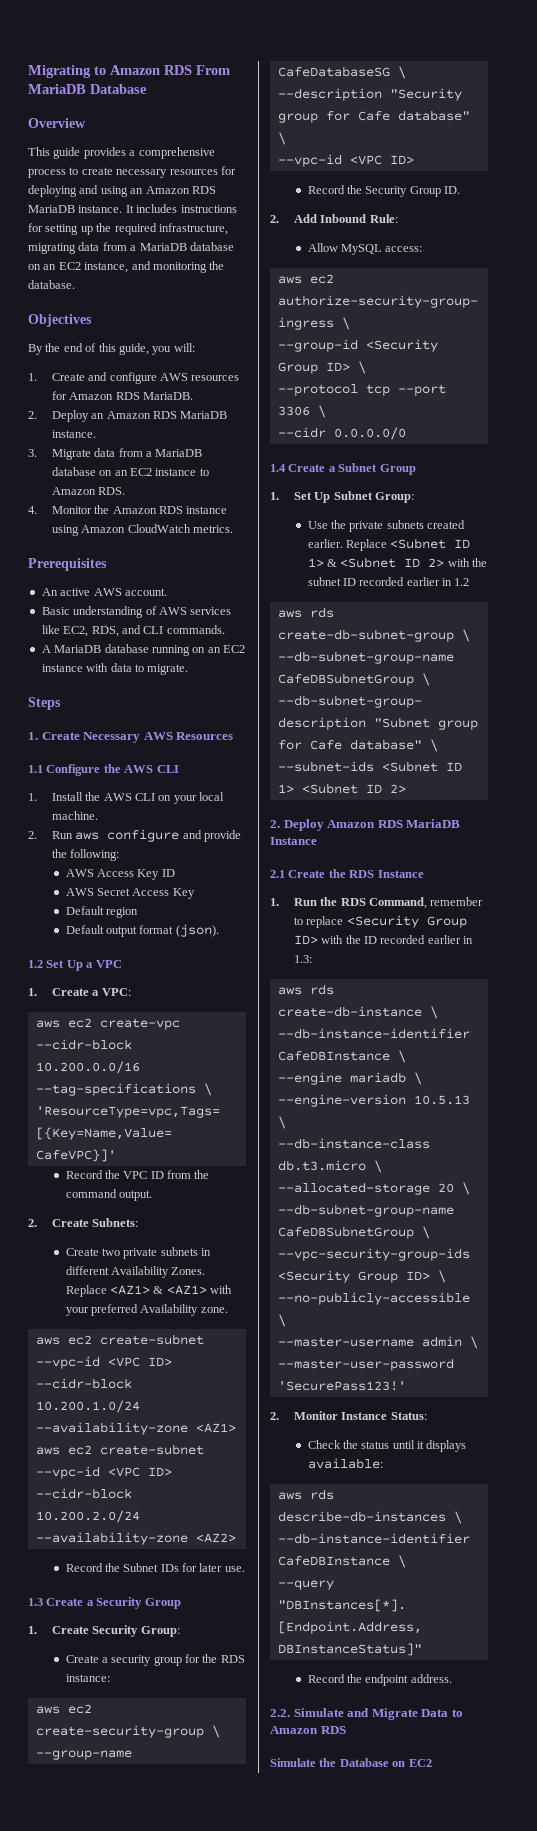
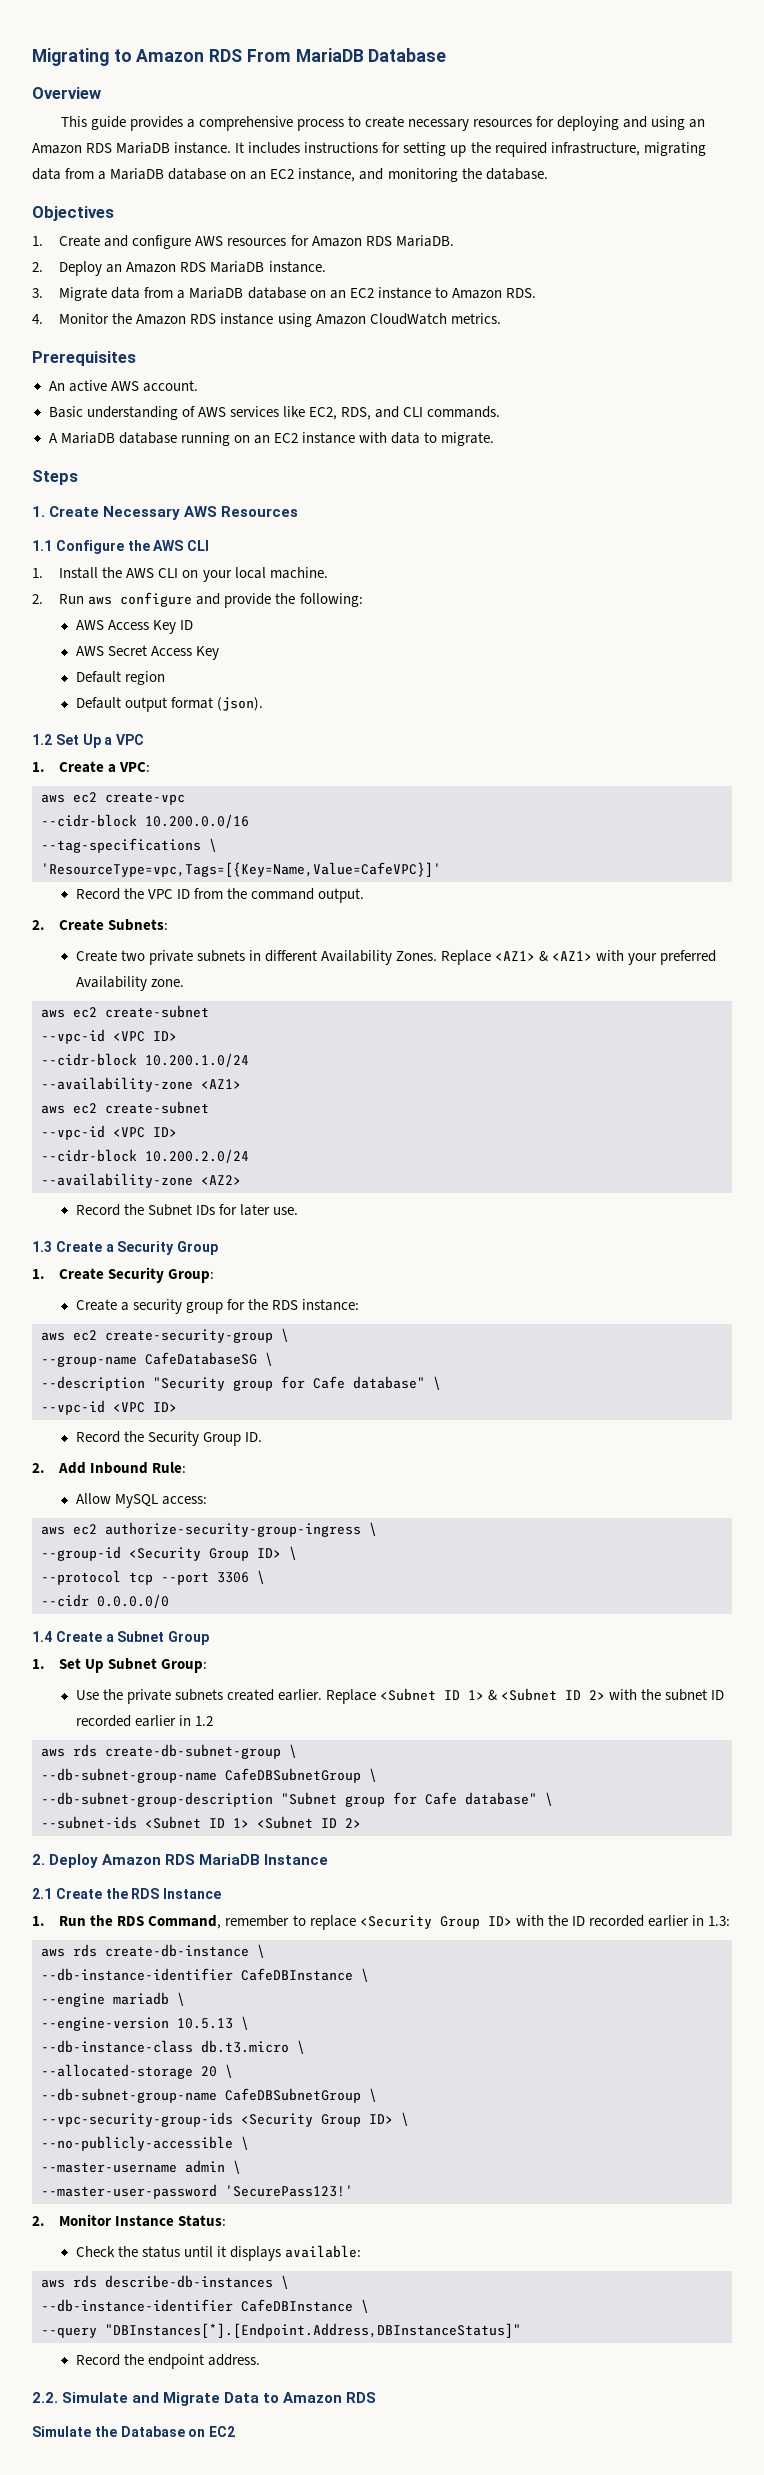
- By the end of this guide, you will:

